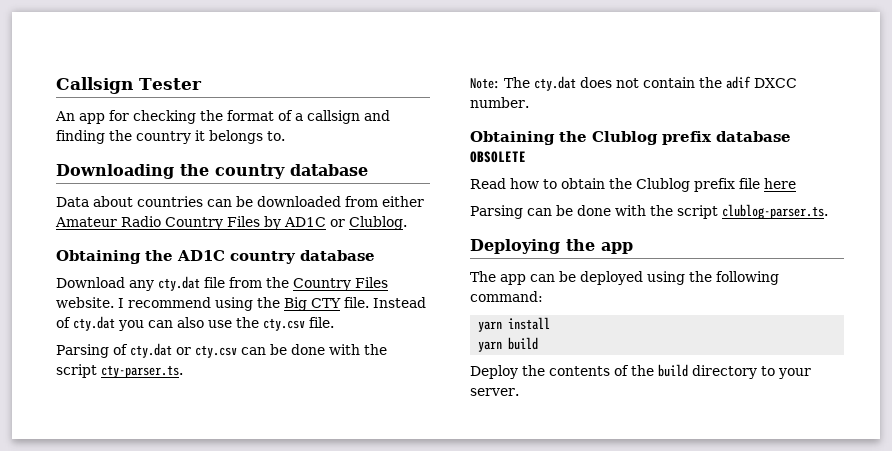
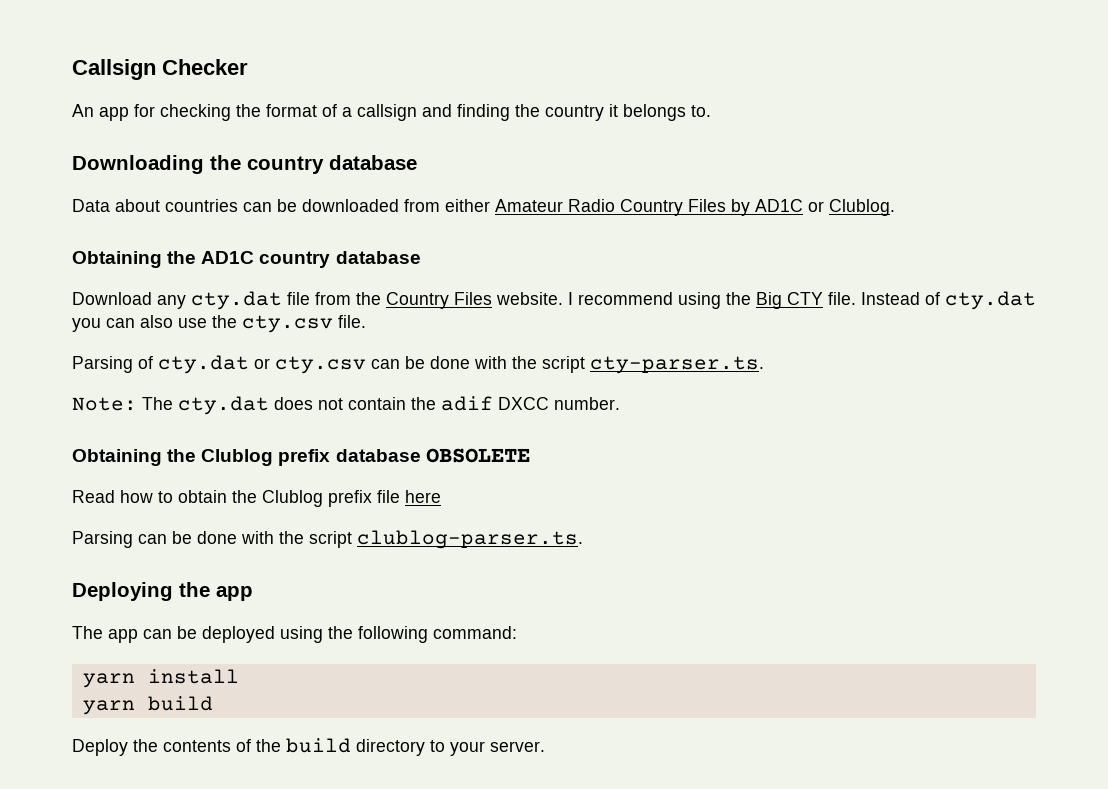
- Callsign Tester
+ Callsign Checker

